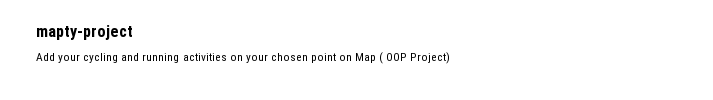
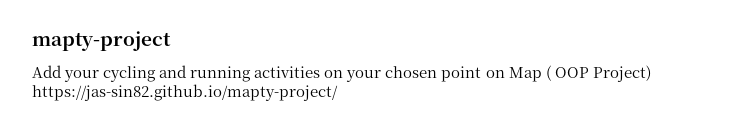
- Add your cycling and running activities on your chosen point on Map ( OOP Project)
+ Add your cycling and running activities on your chosen point on Map ( OOP Project) https://jas-sin82.github.io/mapty-project/

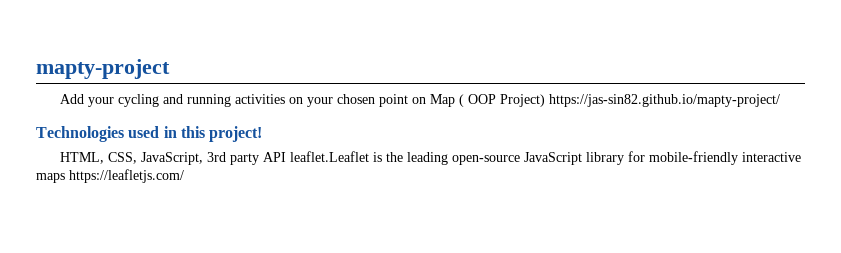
+ Technologies used in this project!
+ HTML, CSS, JavaScript, 3rd party API leaflet.Leaflet is the leading open-source JavaScript library for mobile-friendly interactive maps https://leafletjs.com/

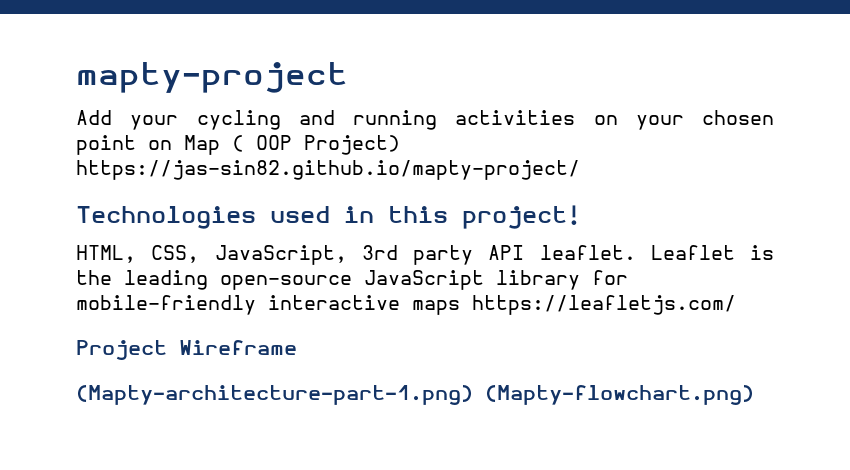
- HTML, CSS, JavaScript, 3rd party API leaflet.Leaflet is the leading open-source JavaScript library for mobile-friendly interactive maps https://leafletjs.com/
+ HTML, CSS, JavaScript, 3rd party API leaflet. Leaflet is the leading open-source JavaScript library for mobile-friendly interactive maps https://leafletjs.com/
+ Project Wireframe
+ (Mapty-architecture-part-1.png) (Mapty-flowchart.png)

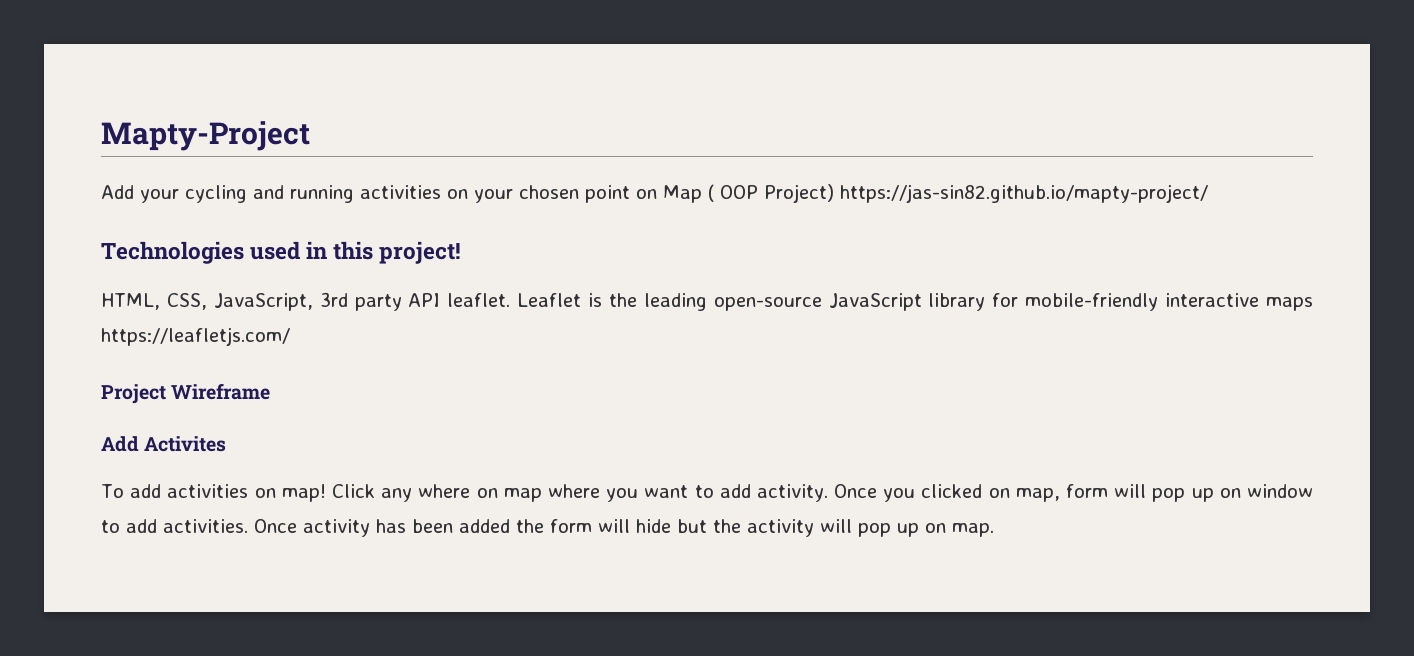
- mapty-project
+ Mapty-Project
- (Mapty-architecture-part-1.png) (Mapty-flowchart.png)
+ Add Activites
+ To add activities on map! Click any where on map where you want to add activity. Once you clicked on map, form will pop up on window to add activities. Once activity has been added the form will hide but the activity will pop up on map.

